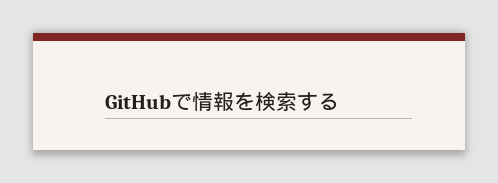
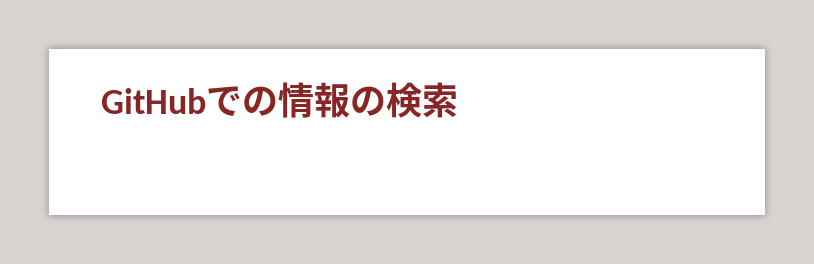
- GitHubで情報を検索する
+ GitHubでの情報の検索

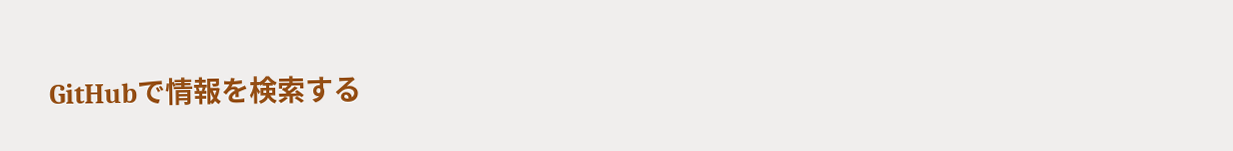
- GitHubでの情報の検索
+ GitHubで情報を検索する

